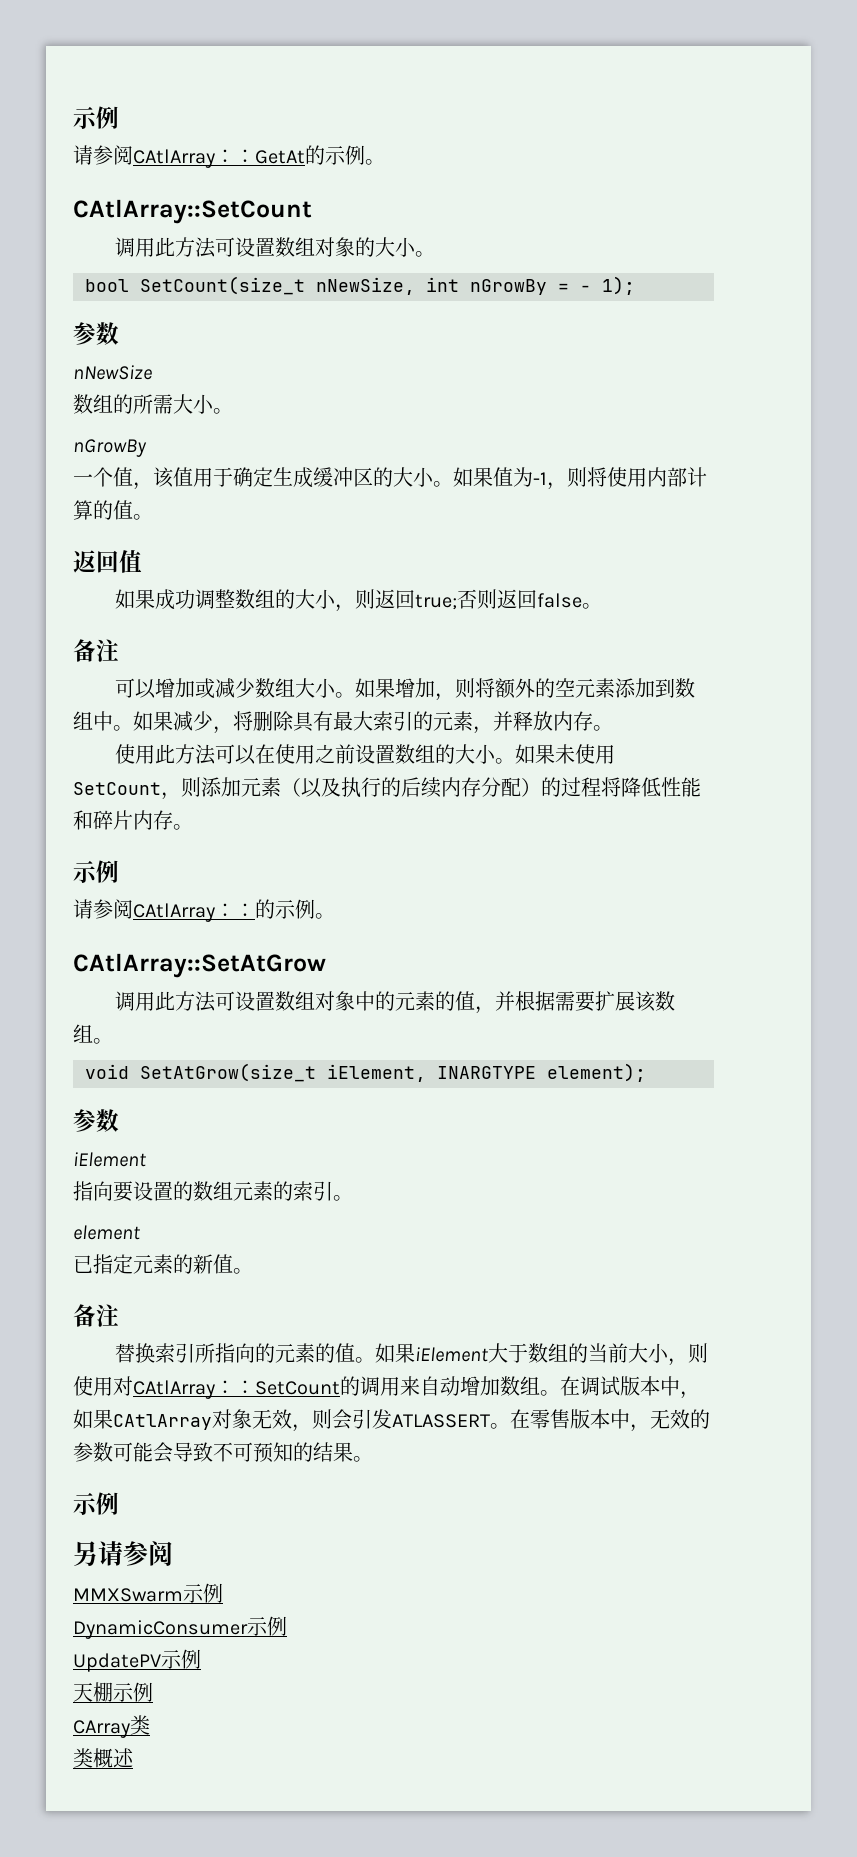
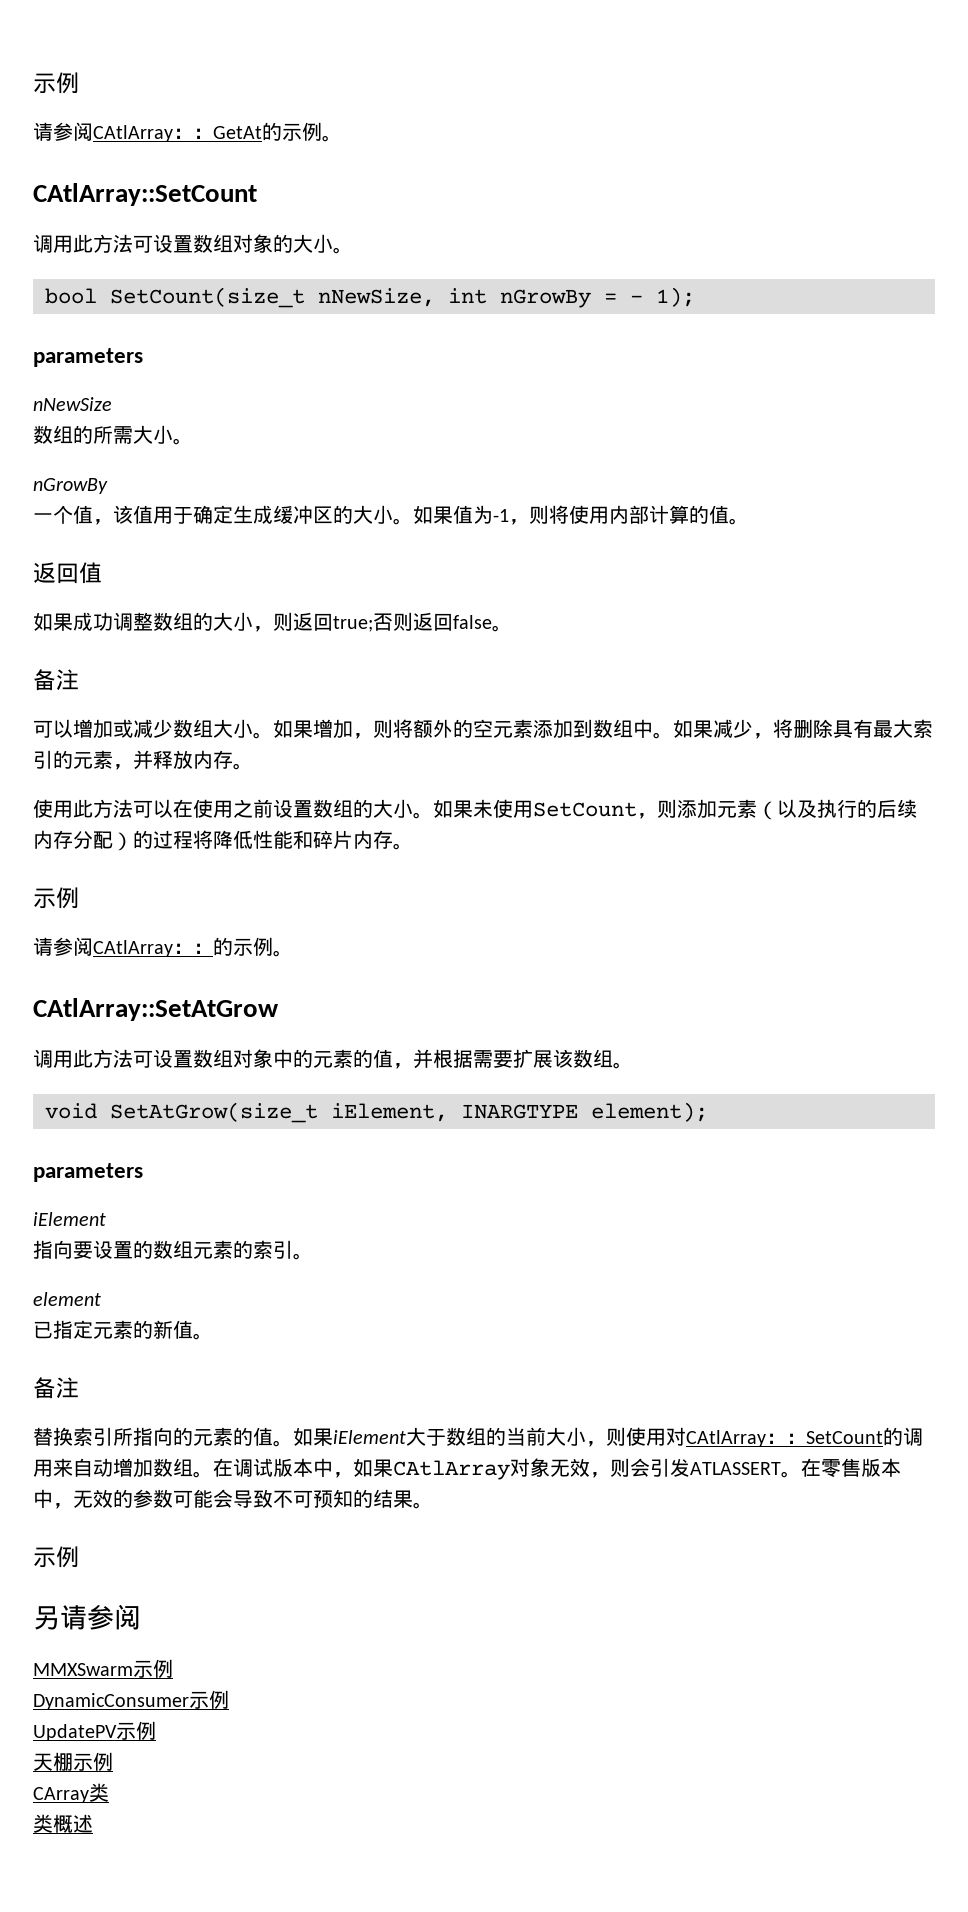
  bool SetCount(size_t nNewSize, int nGrowBy = - 1);
- 参数
+ parameters
  void SetAtGrow(size_t iElement, INARGTYPE element);
- 参数
+ parameters

